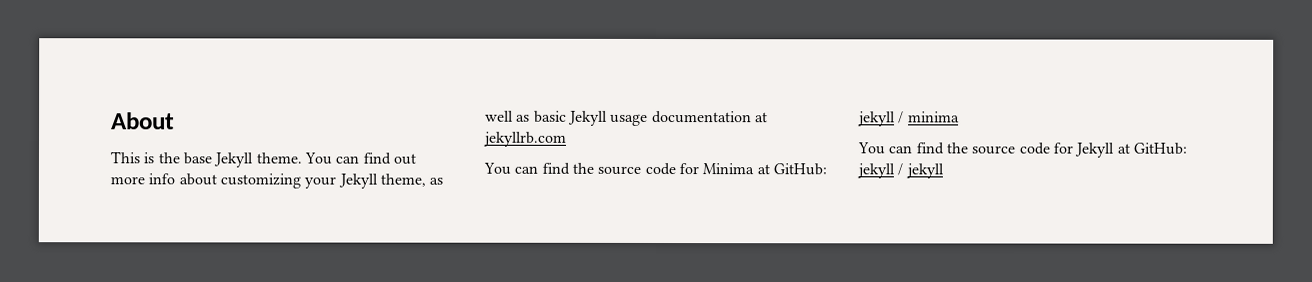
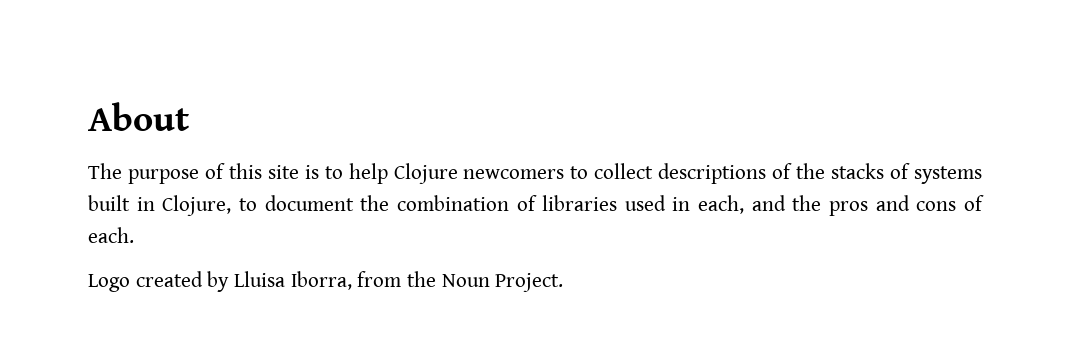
- This is the base Jekyll theme. You can find out more info about customizing your Jekyll theme, as well as basic Jekyll usage documentation at jekyllrb.com
- You can find the source code for Minima at GitHub: jekyll / minima
- You can find the source code for Jekyll at GitHub: jekyll / jekyll
+ The purpose of this site is to help Clojure newcomers to collect descriptions of the stacks of systems built in Clojure, to document the combination of libraries used in each, and the pros and cons of each.
+ Logo created by Lluisa Iborra, from the Noun Project.

